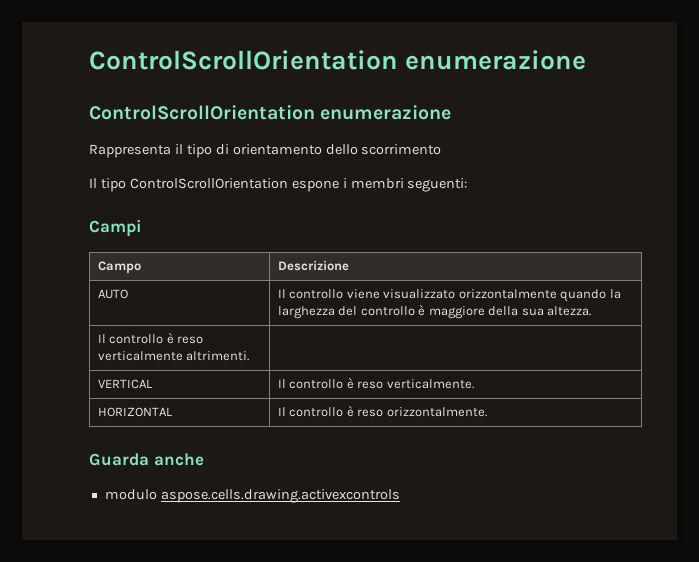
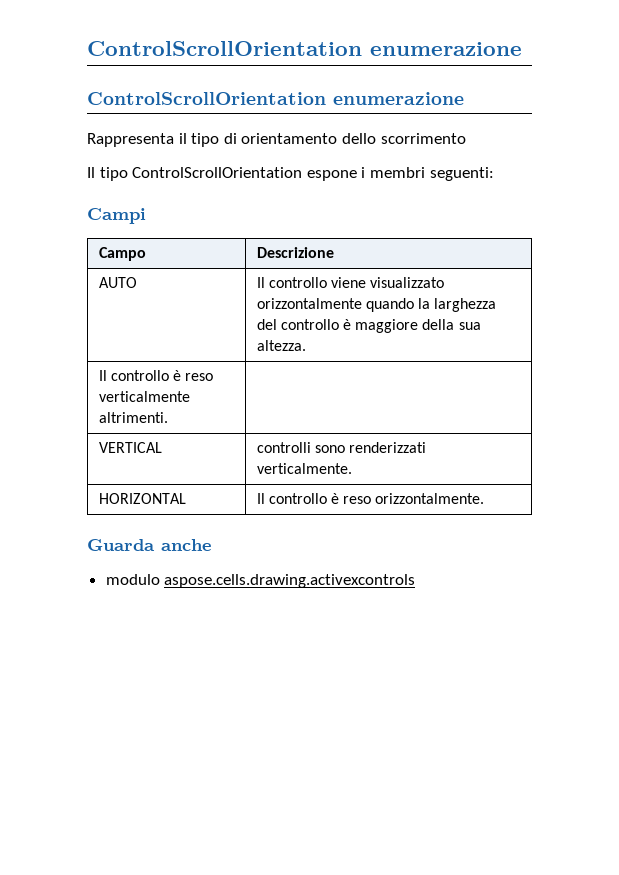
- VERTICAL | Il controllo è reso verticalmente.
+ VERTICAL | controlli sono renderizzati verticalmente.

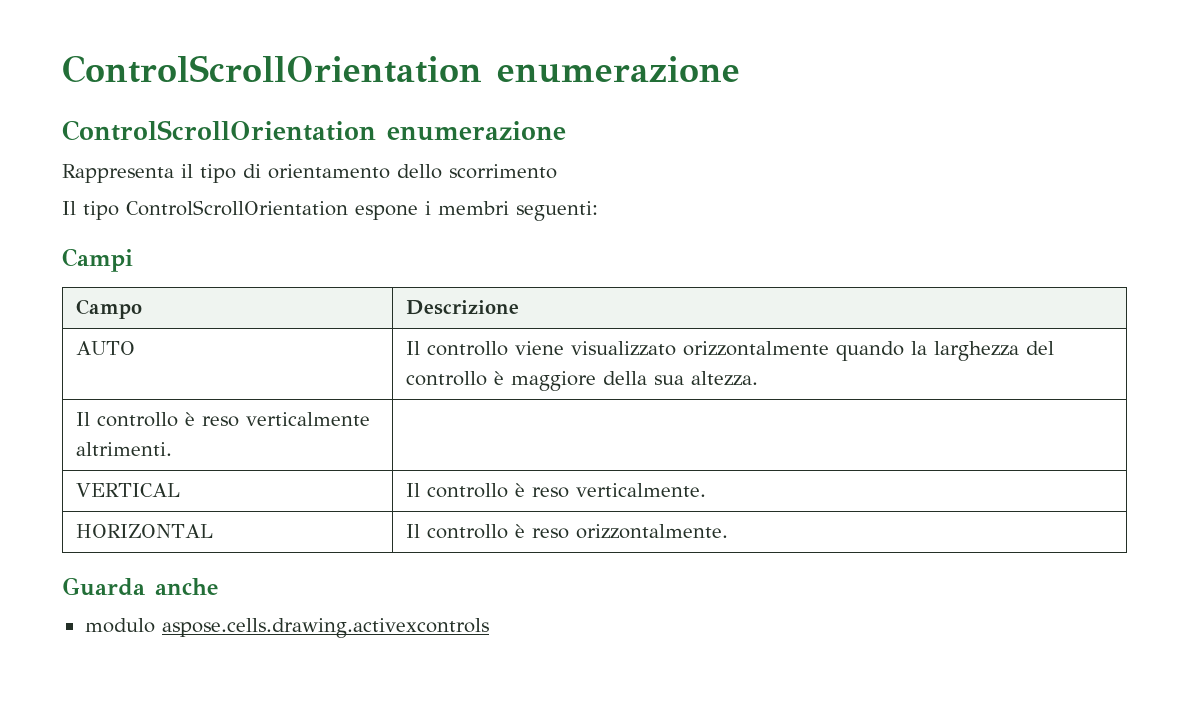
- VERTICAL | controlli sono renderizzati verticalmente.
+ VERTICAL | Il controllo è reso verticalmente.

